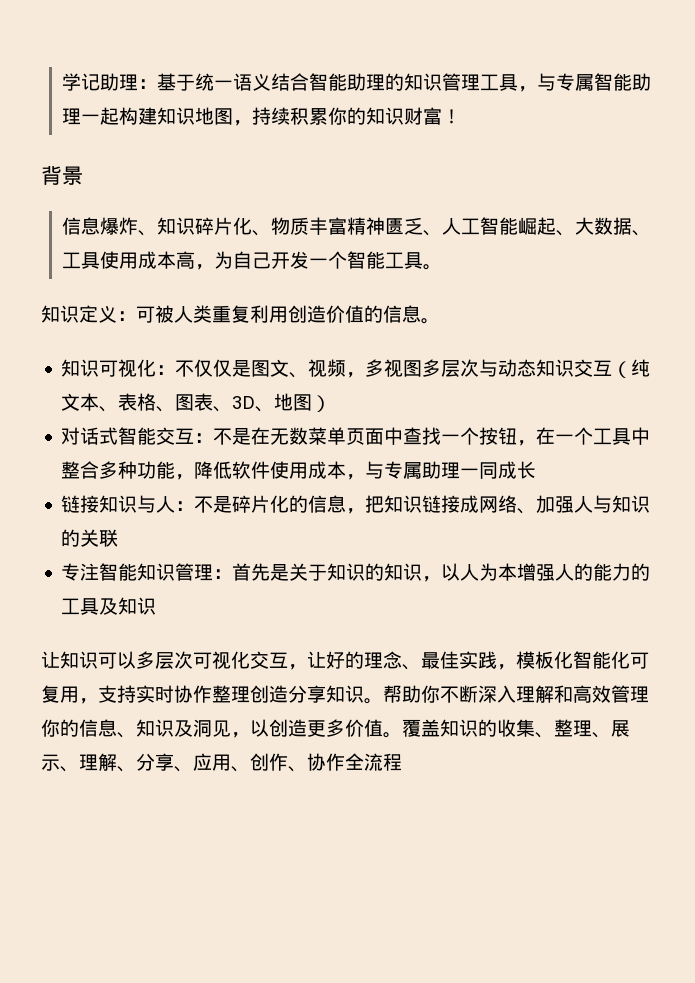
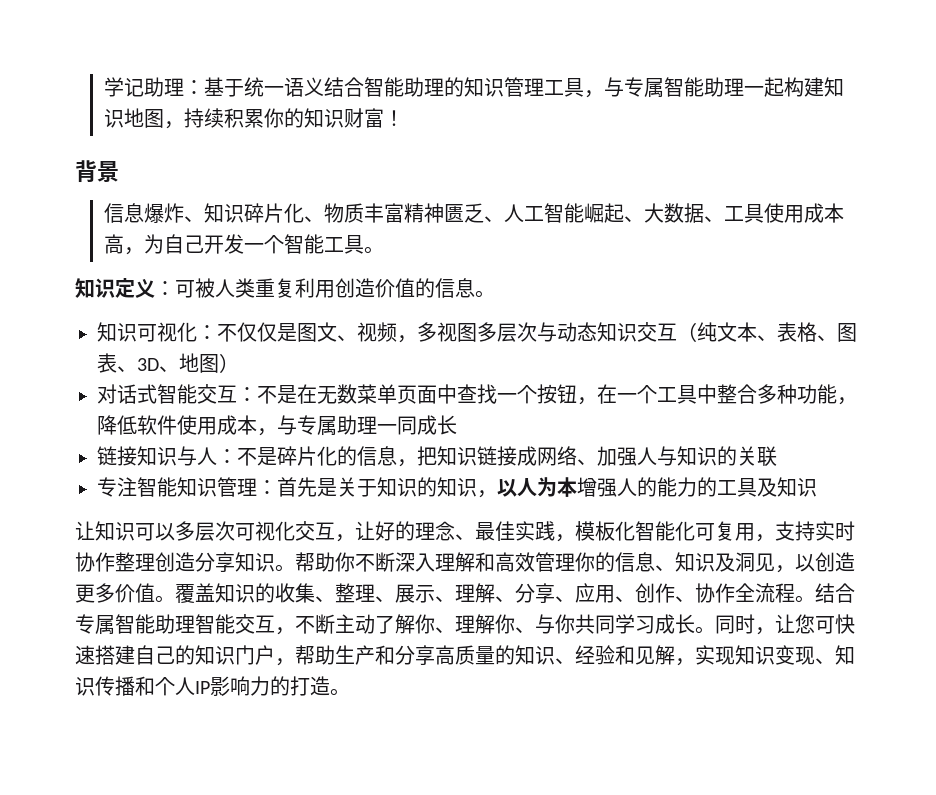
- 覆盖知识的收集、整理、展示、理解、分享、应用、创作、协作全流程
+ 覆盖知识的收集、整理、展示、理解、分享、应用、创作、协作全流程。结合专属智能助理智能交互，不断主动了解你、理解你、与你共同学习成长。同时，让您可快速搭建自己的知识门户，帮助生产和分享高质量的知识、经验和见解，实现知识变现、知识传播和个人IP影响力的打造。

